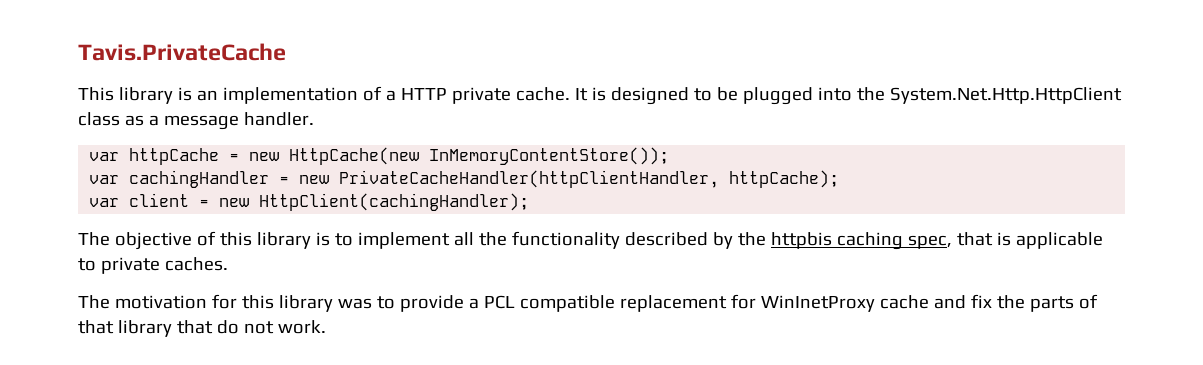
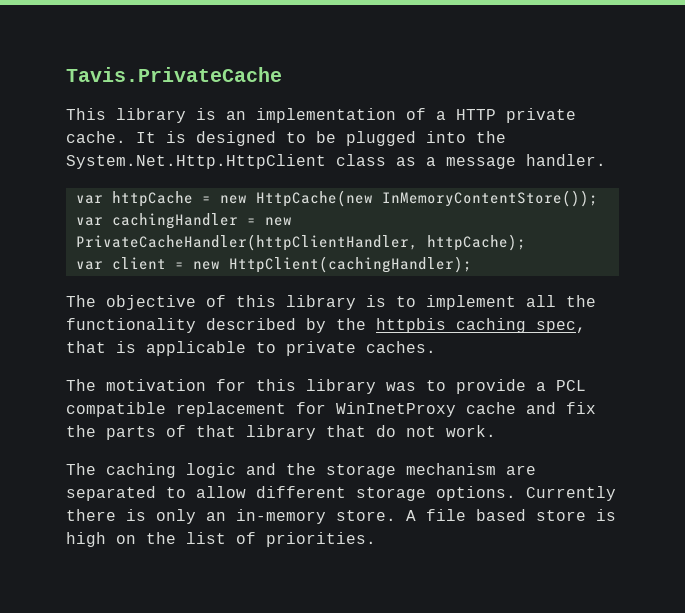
+ The caching logic and the storage mechanism are separated to allow different storage options. Currently there is only an in-memory store. A file based store is high on the list of priorities.

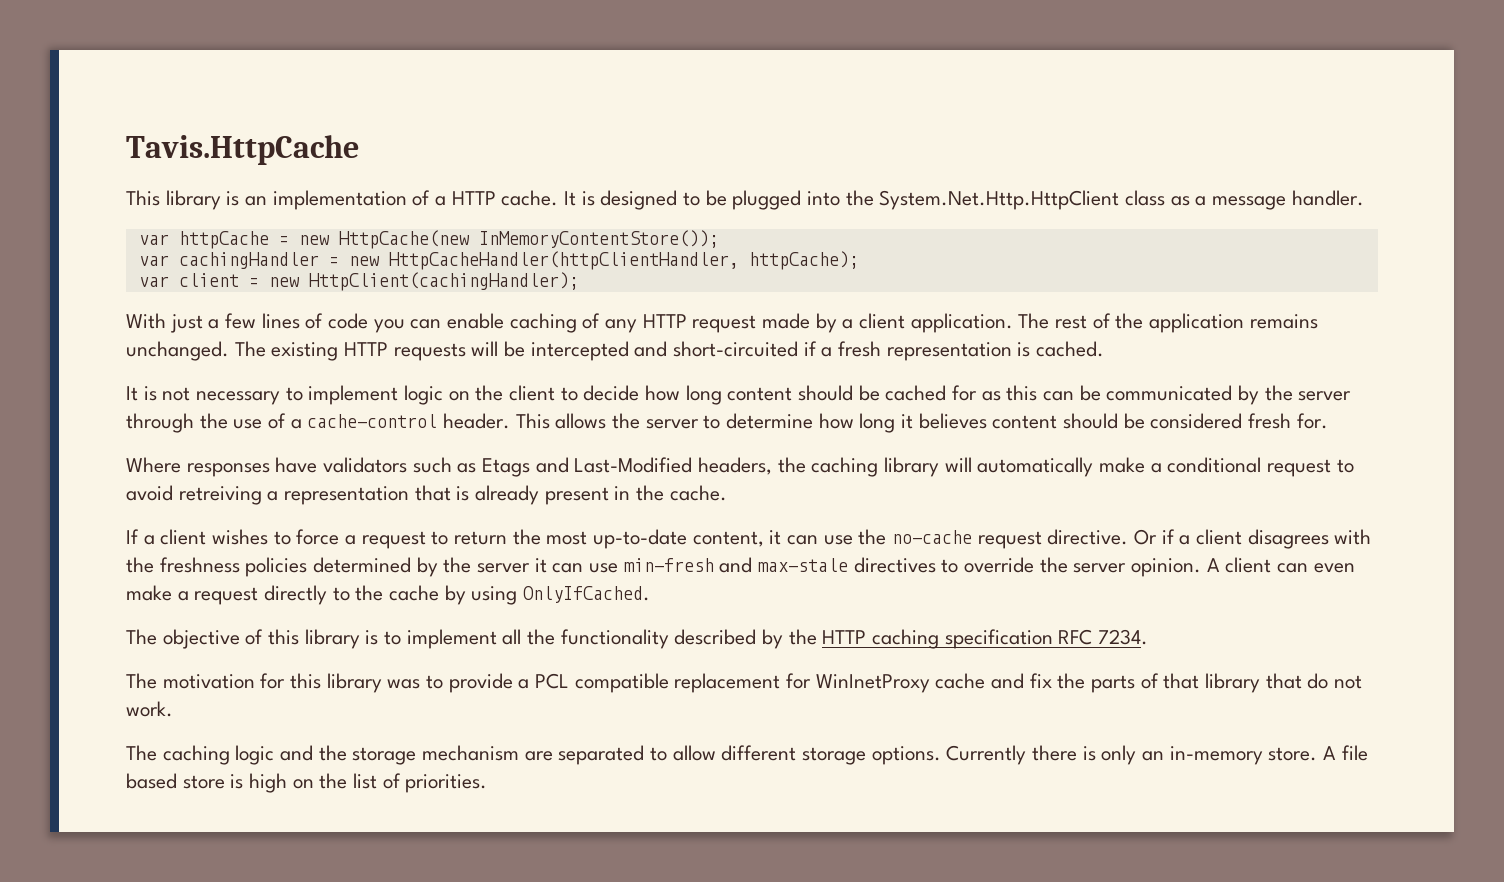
- Tavis.PrivateCache
+ Tavis.HttpCache
- This library is an implementation of a HTTP private cache.
+ This library is an implementation of a HTTP cache.
- var cachingHandler = new PrivateCacheHandler(httpClientHandler, httpCache);
+ var cachingHandler = new HttpCacheHandler(httpClientHandler, httpCache);
+ With just a few lines of code you can enable caching of any HTTP request made by a client application. The rest of the application remains unchanged. The existing HTTP requests will be intercepted and short-circuited if a fresh representation is cached.
+ It is not necessary to implement logic on the client to decide how long content should be cached for as this can be communicated by the server through the use of a cache-control header. This allows the server to determine how long it believes content should be considered fresh for.
+ Where responses have validators such as Etags and Last-Modified headers, the caching library will automatically make a conditional request to avoid retreiving a representation that is already present in the cache.
+ If a client wishes to force a request to return the most up-to-date content, it can use the no-cache request directive. Or if a client disagrees with the freshness policies determined by the server it can use min-fresh and max-stale directives to override the server opinion. A client can even make a request directly to the cache by using OnlyIfCached.
- The objective of this library is to implement all the functionality described by the httpbis caching spec, that is applicable to private caches.
+ The objective of this library is to implement all the functionality described by the HTTP caching specification RFC 7234.

